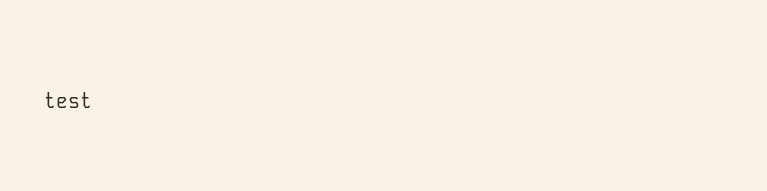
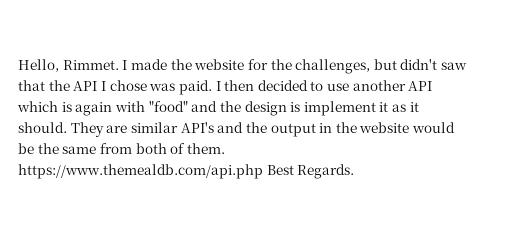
- test
+ Hello, Rimmet. I made the website for the challenges, but didn't saw that the API I chose was paid. I then decided to use another API which is again with "food" and the design is implement it as it should. They are similar API's and the output in the website would be the same from both of them. https://www.themealdb.com/api.php Best Regards.

